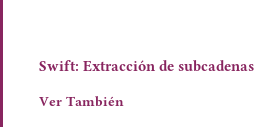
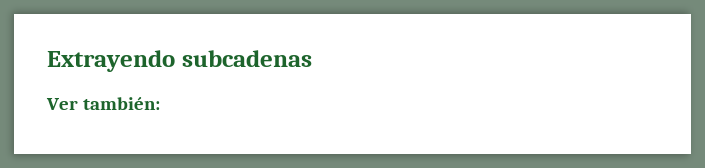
- Swift: Extracción de subcadenas
+ Extrayendo subcadenas
- Ver También
+ Ver también:

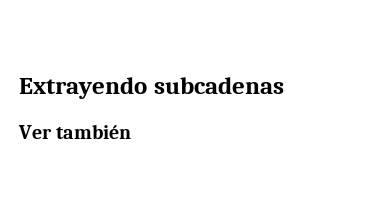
- Ver también:
+ Ver también

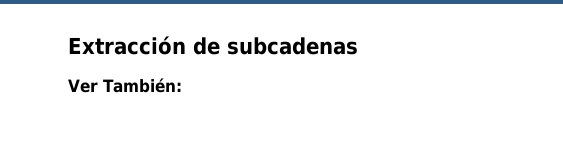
- Extrayendo subcadenas
+ Extracción de subcadenas
- Ver también
+ Ver También:

